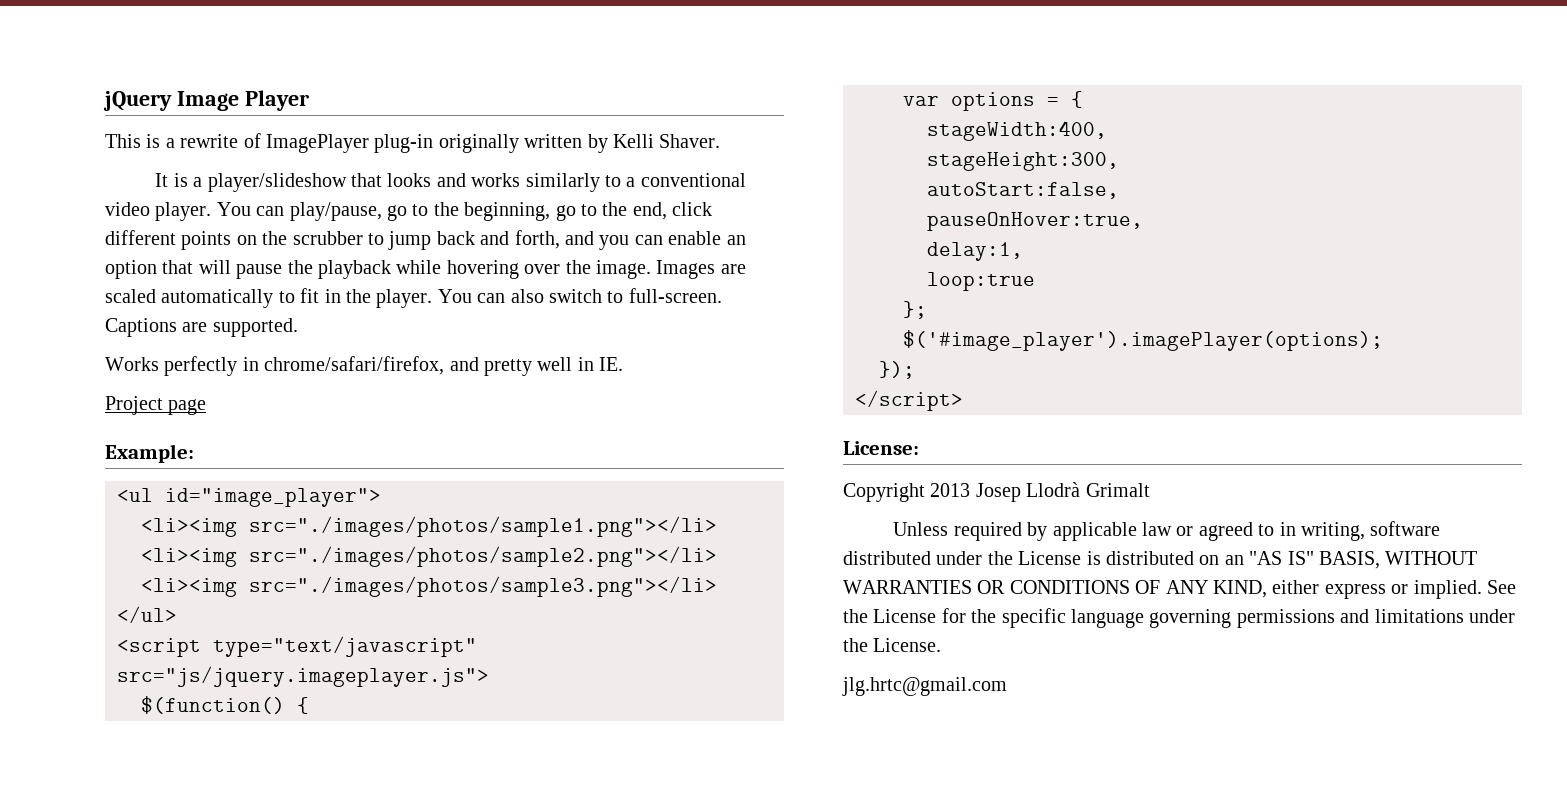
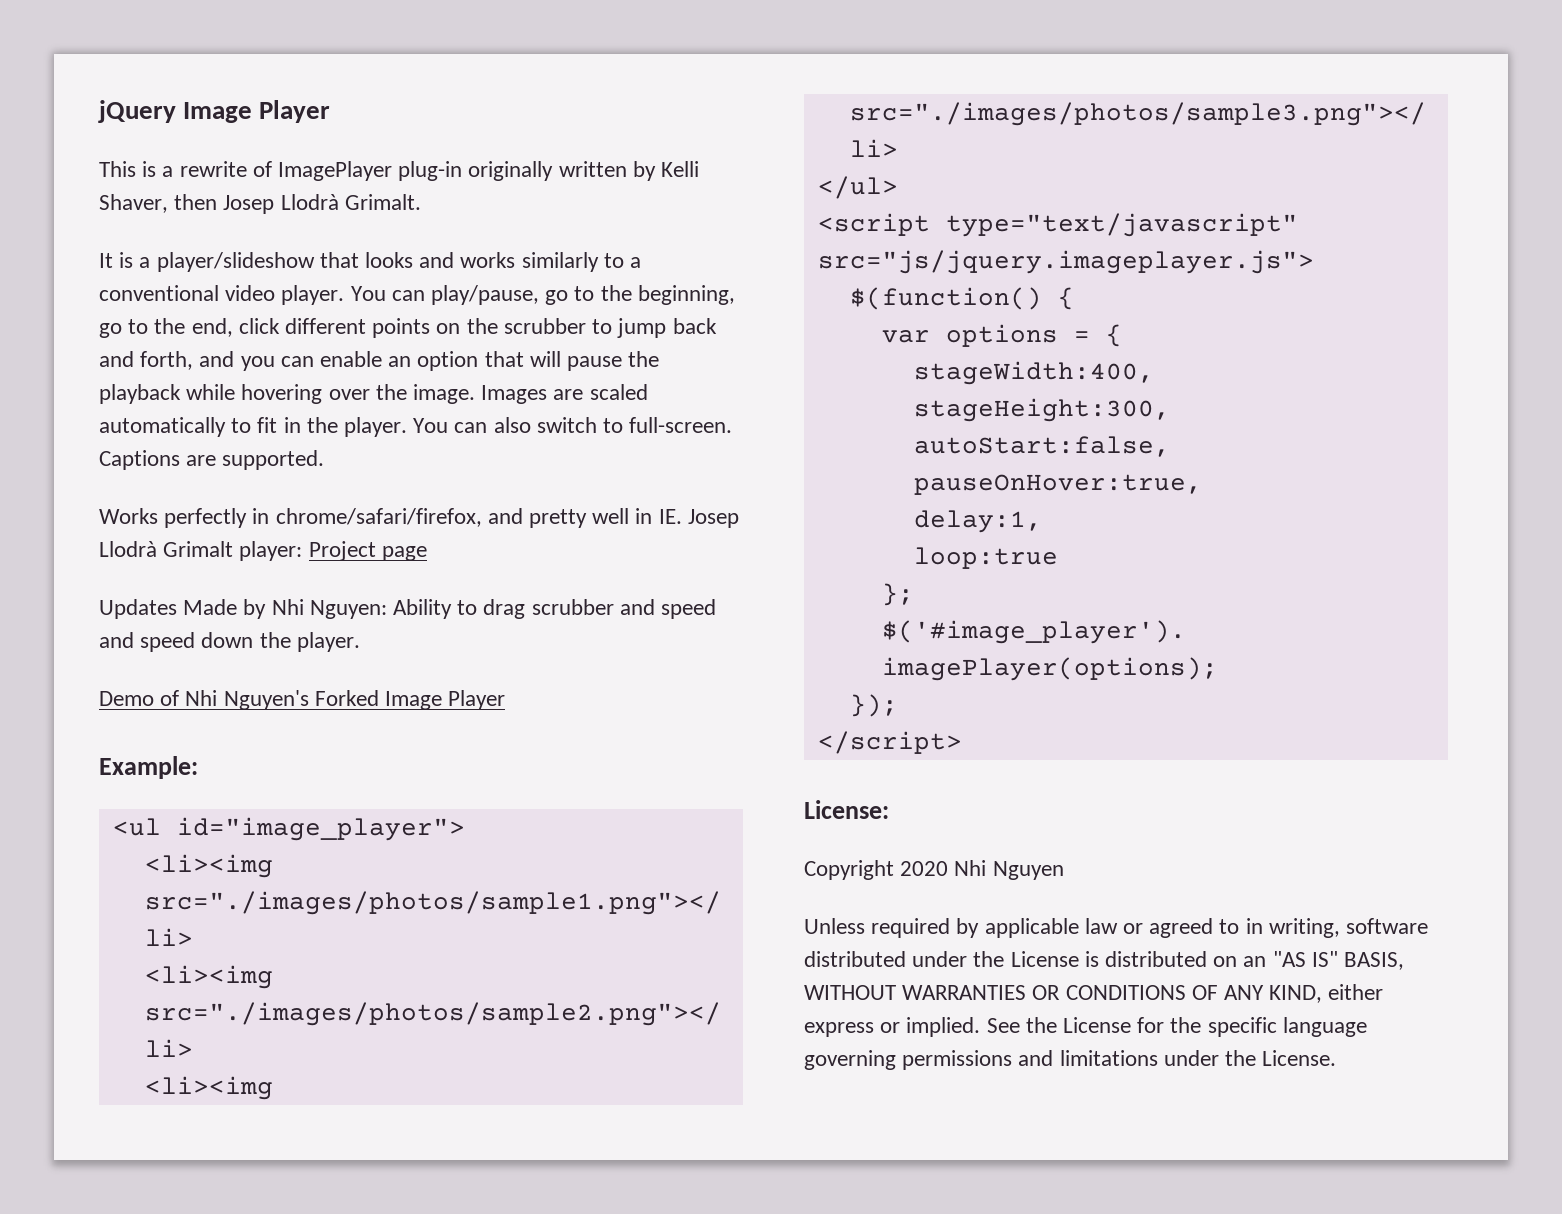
- This is a rewrite of ImagePlayer plug-in originally written by Kelli Shaver.
+ This is a rewrite of ImagePlayer plug-in originally written by Kelli Shaver, then Josep Llodrà Grimalt.
- Works perfectly in chrome/safari/firefox, and pretty well in IE.
- Project page
+ Works perfectly in chrome/safari/firefox, and pretty well in IE. Josep Llodrà Grimalt player: Project page
+ Updates Made by Nhi Nguyen: Ability to drag scrubber and speed and speed down the player.
+ Demo of Nhi Nguyen's Forked Image Player
- Copyright 2013 Josep Llodrà Grimalt
+ Copyright 2020 Nhi Nguyen
- jlg.hrtc@gmail.com

